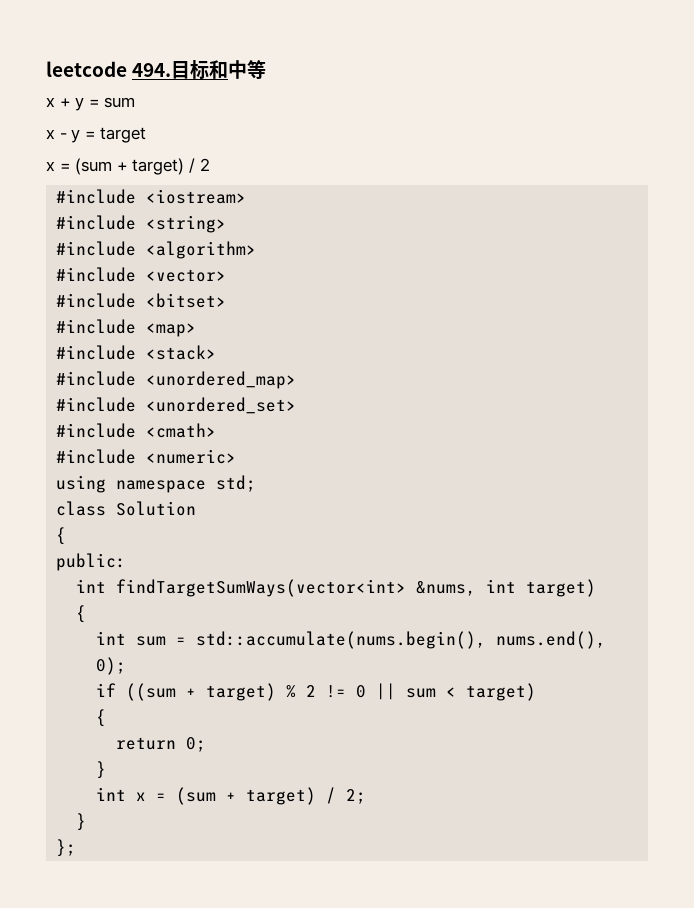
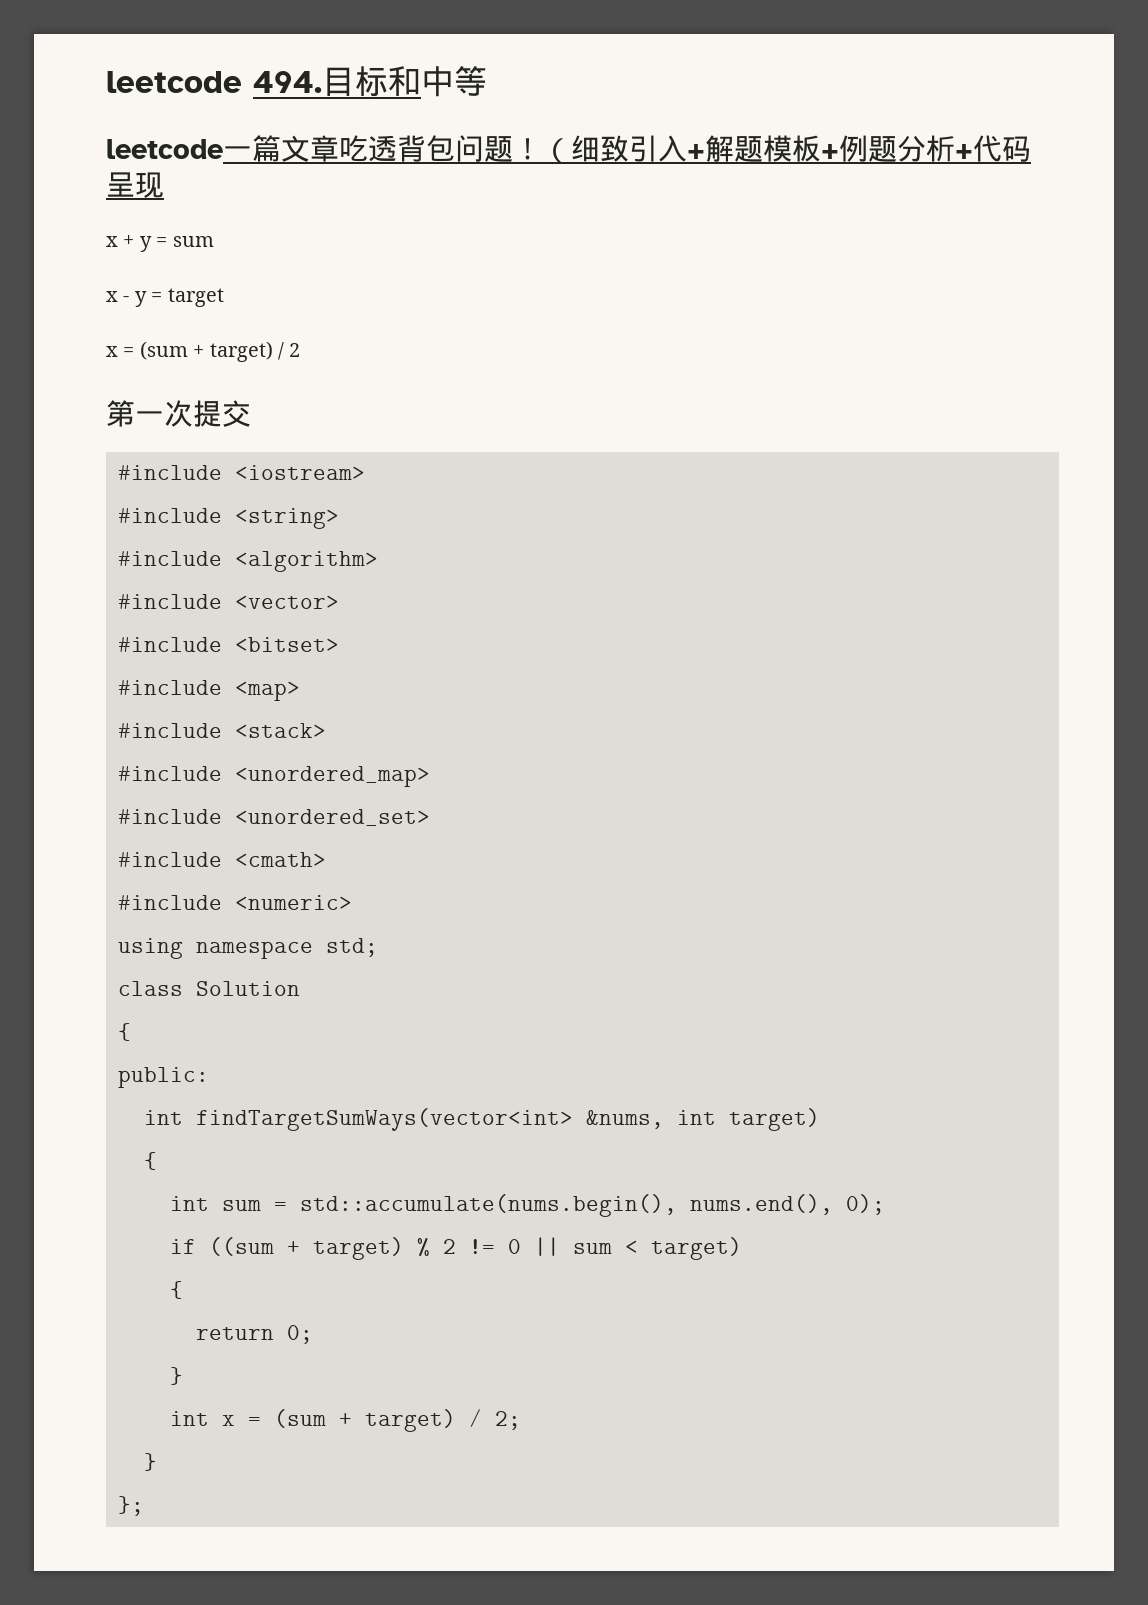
+ leetcode一篇文章吃透背包问题！（细致引入+解题模板+例题分析+代码呈现
+ 第一次提交

